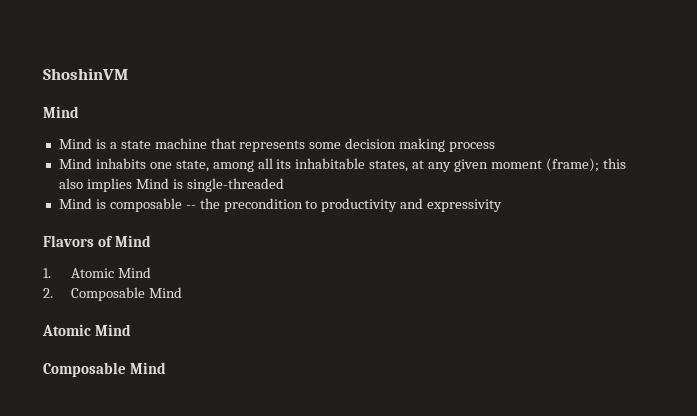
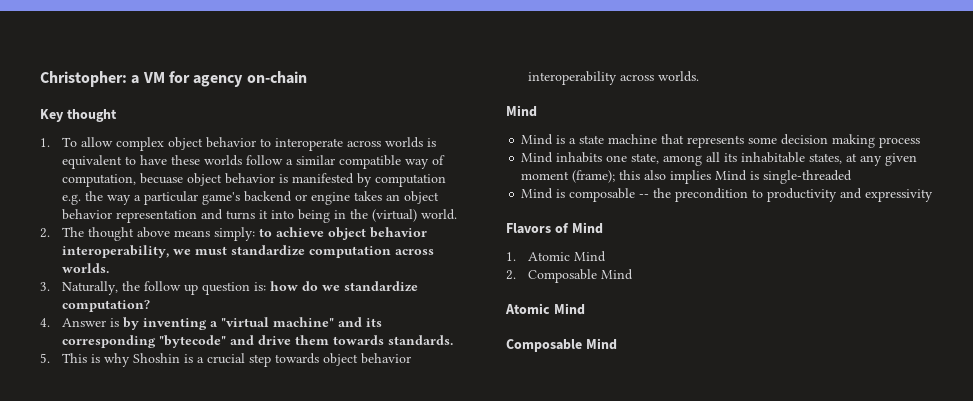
- ShoshinVM
+ Christopher: a VM for agency on-chain
+ Key thought
+ 1. To allow complex object behavior to interoperate across worlds is equivalent to have these worlds follow a similar compatible way of computation, becuase object behavior is manifested by computation e.g. the way a particular game's backend or engine takes an object behavior representation and turns it into being in the (virtual) world.
+ 2. The thought above means simply: to achieve object behavior interoperability, we must standardize computation across worlds.
+ 3. Naturally, the follow up question is: how do we standardize computation?
+ 4. Answer is by inventing a "virtual machine" and its corresponding "bytecode" and drive them towards standards.
+ 5. This is why Shoshin is a crucial step towards object behavior interoperability across worlds.

